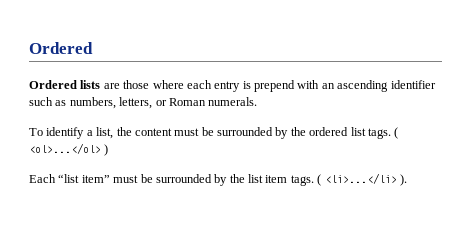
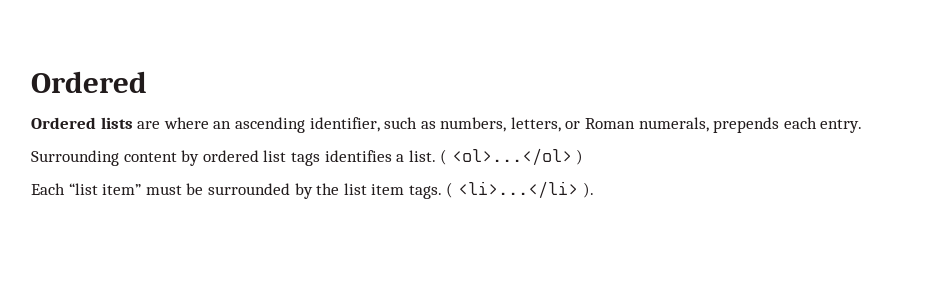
- Ordered lists are those where each entry is prepend with an ascending identifier such as numbers, letters, or Roman numerals.
- To identify a list, the content must be surrounded by the ordered list tags.
+ Ordered lists are where an ascending identifier, such as numbers, letters, or Roman numerals, prepends each entry.
+ Surrounding content by ordered list tags identifies a list.

